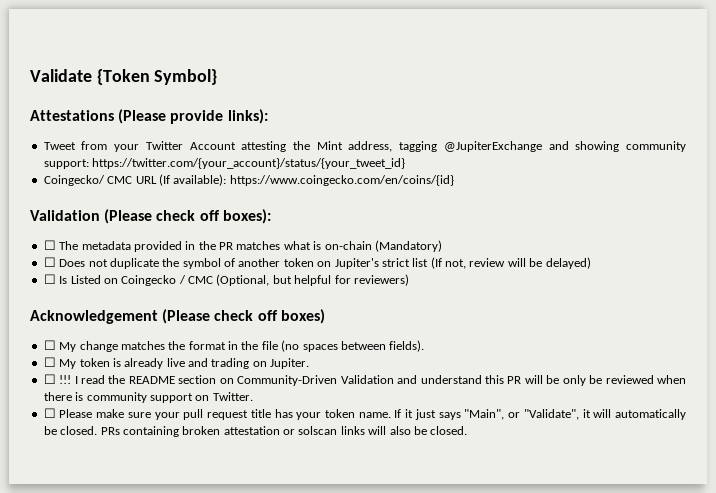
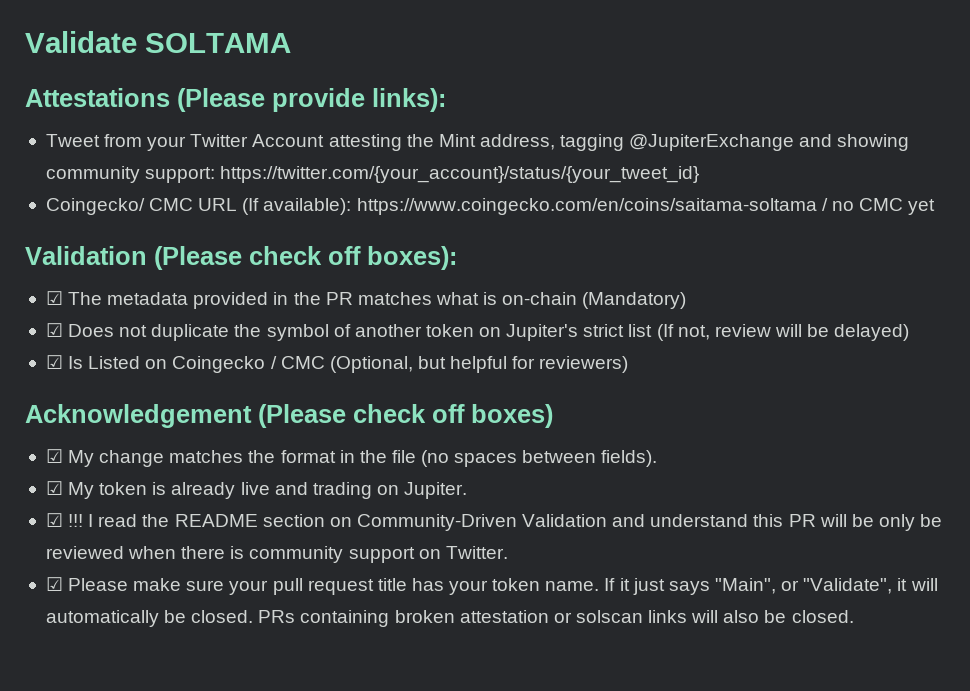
- Validate {Token Symbol}
+ Validate SOLTAMA
- Coingecko/ CMC URL (If available): https://www.coingecko.com/en/coins/{id}
+ Coingecko/ CMC URL (If available): https://www.coingecko.com/en/coins/saitama-soltama / no CMC yet
- ☐ The metadata provided in the PR matches what is on-chain (Mandatory)
+ ☑ The metadata provided in the PR matches what is on-chain (Mandatory)
- ☐ Does not duplicate the symbol of another token on Jupiter's strict list (If not, review will be delayed)
+ ☑ Does not duplicate the symbol of another token on Jupiter's strict list (If not, review will be delayed)
- ☐ Is Listed on Coingecko / CMC (Optional, but helpful for reviewers)
+ ☑ Is Listed on Coingecko / CMC (Optional, but helpful for reviewers)
- ☐ My change matches the format in the file (no spaces between fields).
+ ☑ My change matches the format in the file (no spaces between fields).
- ☐ My token is already live and trading on Jupiter.
+ ☑ My token is already live and trading on Jupiter.
- ☐ !!!
+ ☑ !!!
- ☐ Please make sure your pull request title has your token name.
+ ☑ Please make sure your pull request title has your token name.

